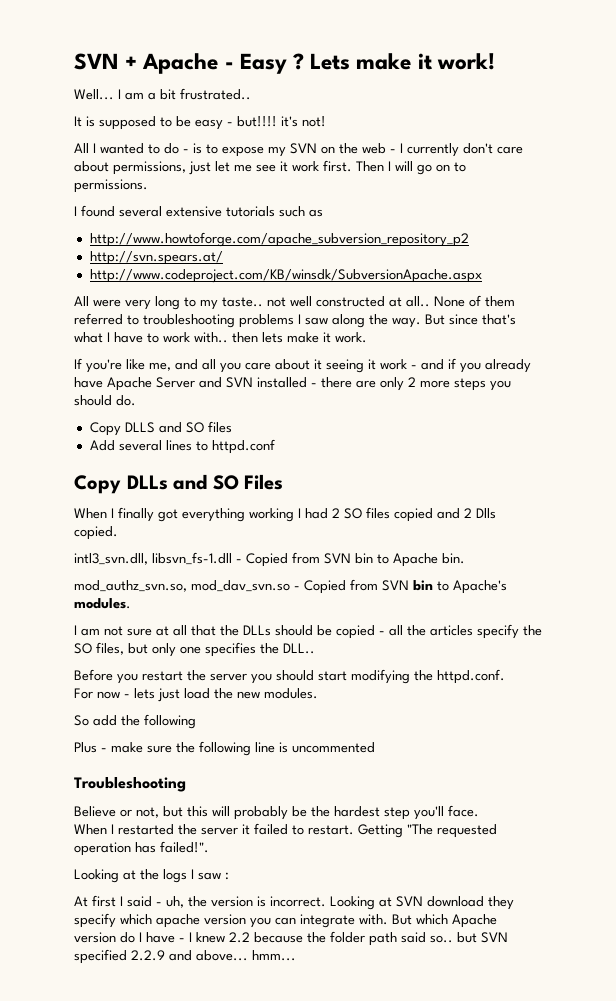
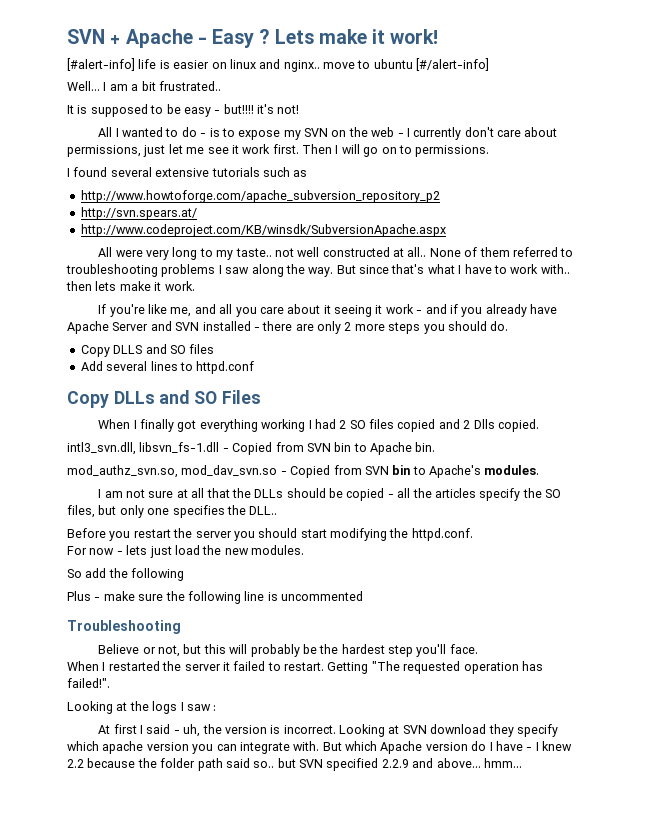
+ [#alert-info] life is easier on linux and nginx.. move to ubuntu [#/alert-info]

